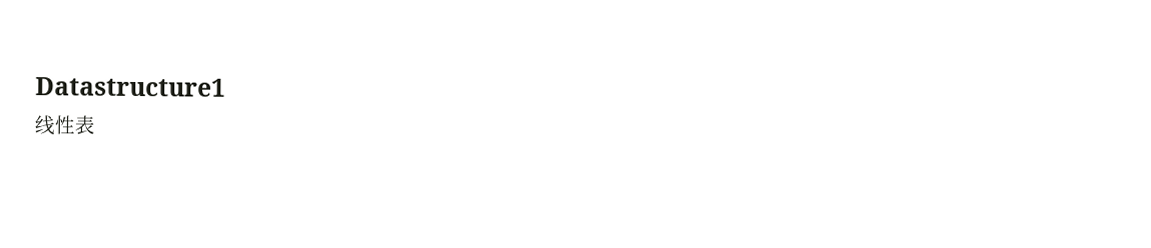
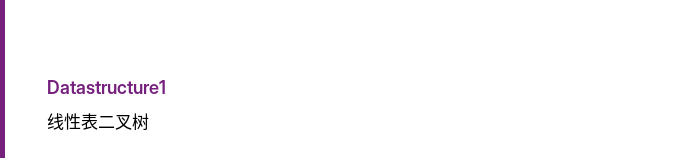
- 线性表
+ 线性表二叉树

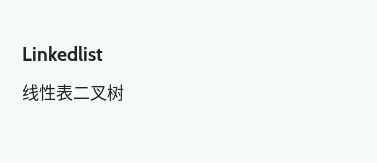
- Datastructure1
+ Linkedlist

